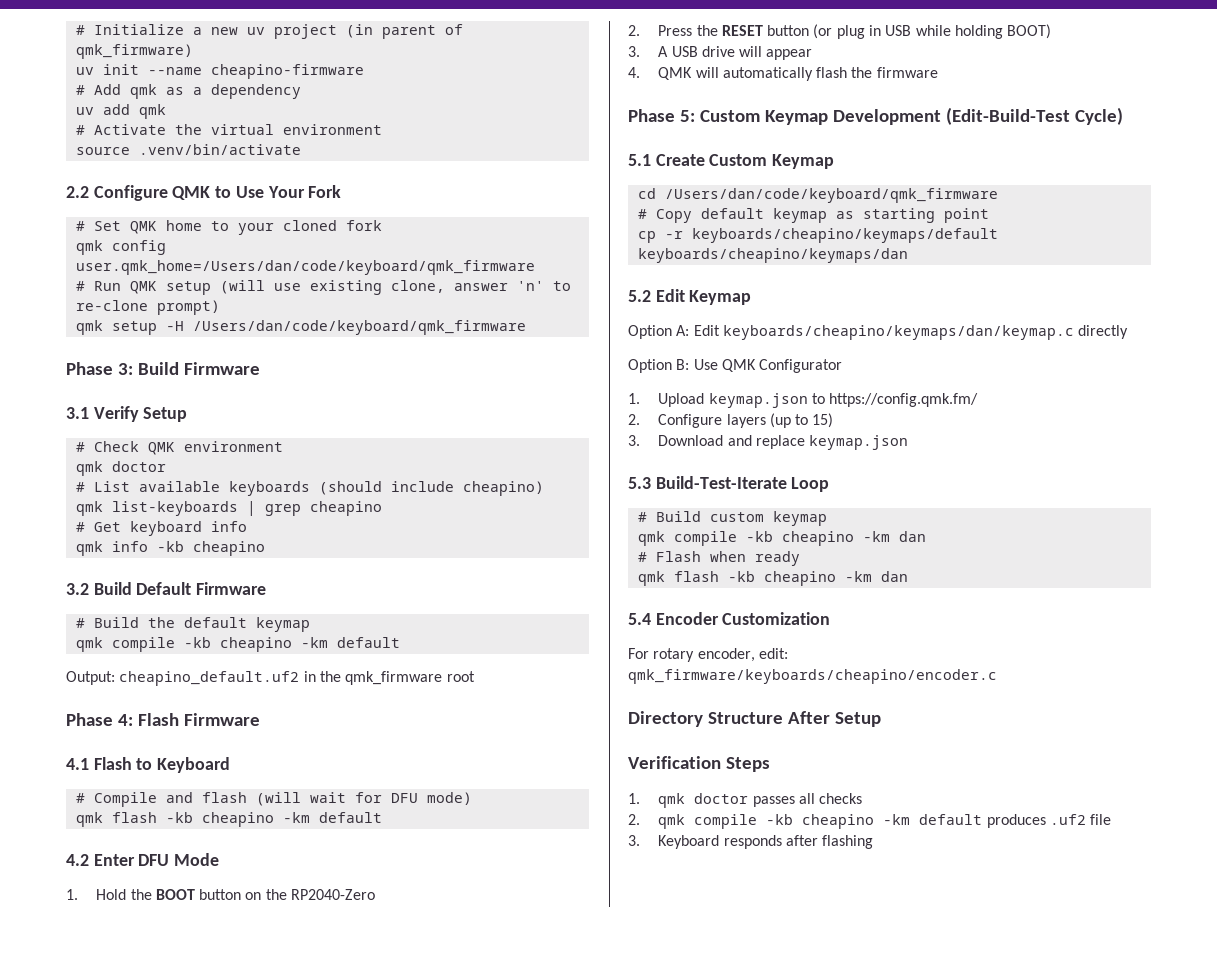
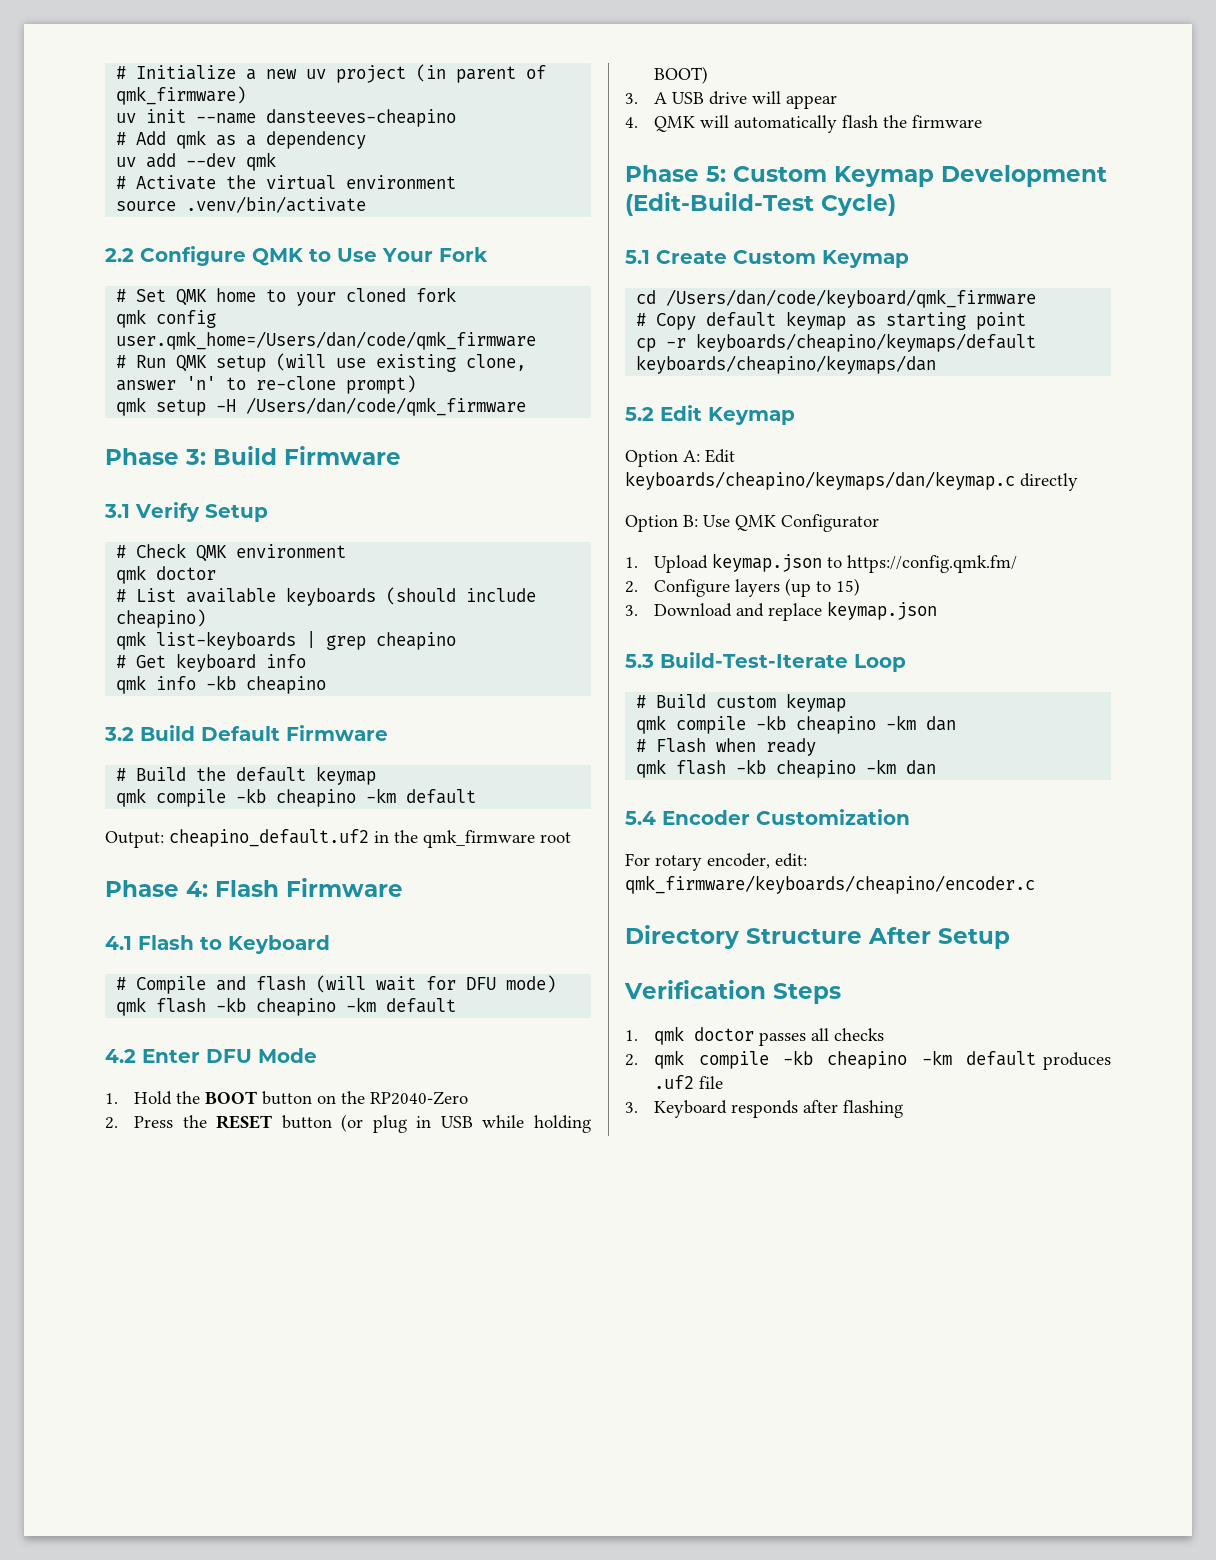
- uv init --name cheapino-firmware
+ uv init --name dansteeves-cheapino
- uv add qmk
+ uv add --dev qmk
- qmk config user.qmk_home=/Users/dan/code/keyboard/qmk_firmware
+ qmk config user.qmk_home=/Users/dan/code/qmk_firmware
- qmk setup -H /Users/dan/code/keyboard/qmk_firmware
+ qmk setup -H /Users/dan/code/qmk_firmware

